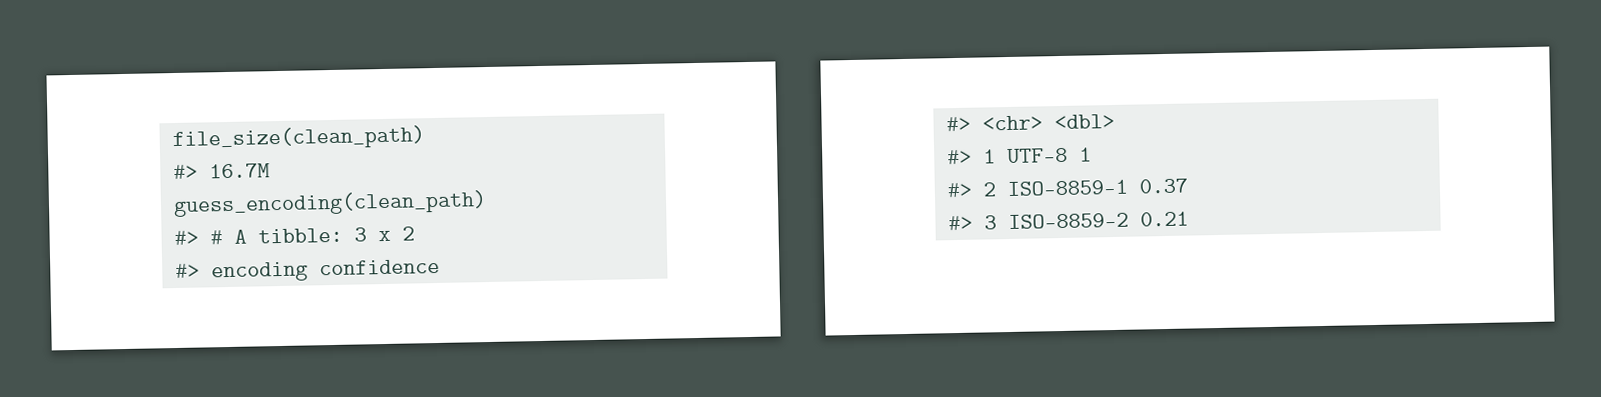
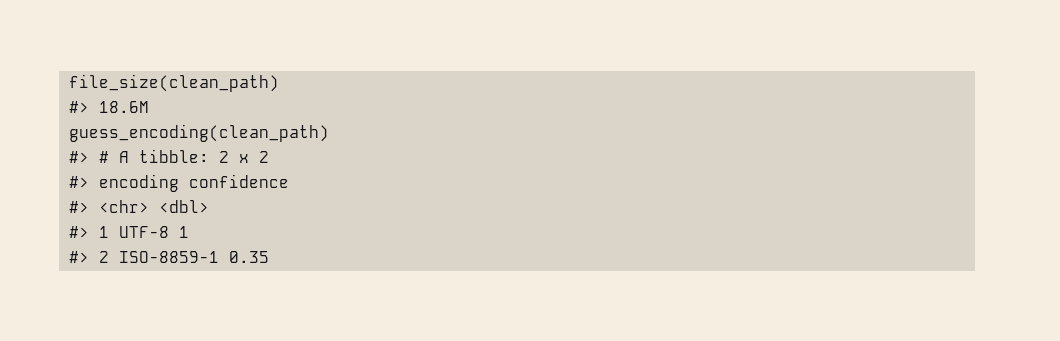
- #> 16.7M
+ #> 18.6M
- #> # A tibble: 3 x 2
+ #> # A tibble: 2 x 2
- #> 2 ISO-8859-1 0.37
- #> 3 ISO-8859-2 0.21
+ #> 2 ISO-8859-1 0.35

